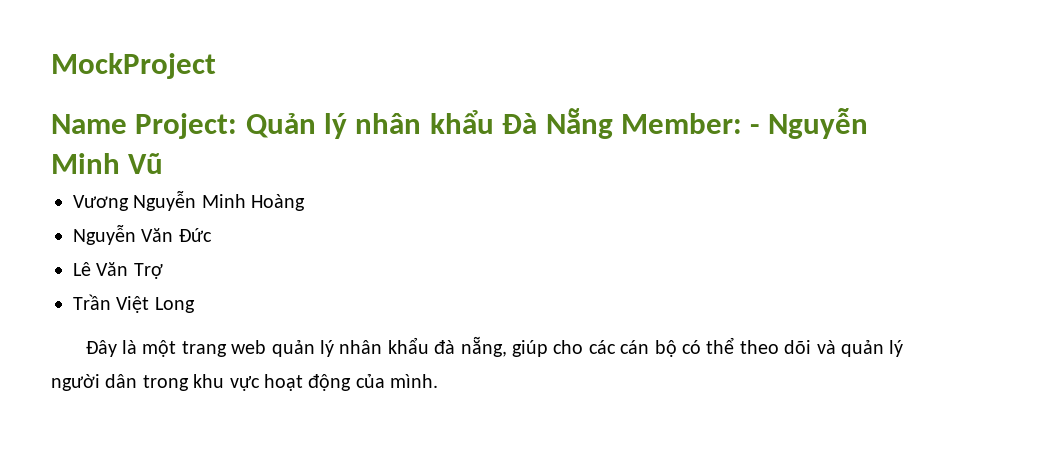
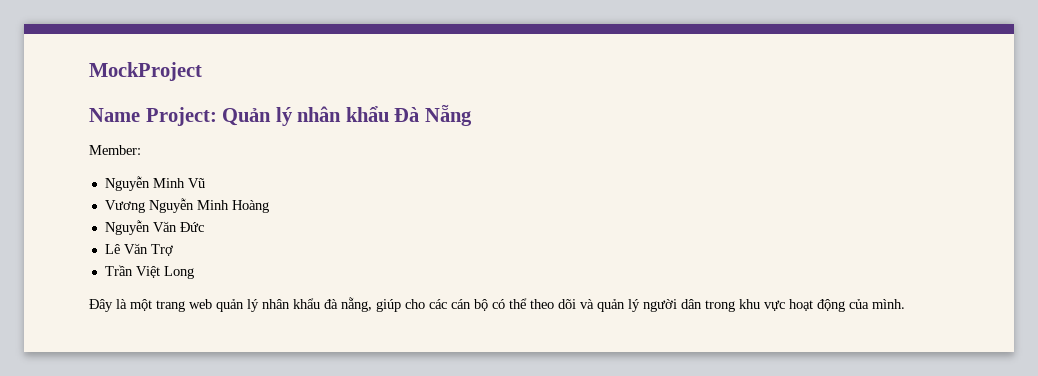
- Name Project: Quản lý nhân khẩu Đà Nẵng Member: - Nguyễn Minh Vũ
+ Name Project: Quản lý nhân khẩu Đà Nẵng
+ Member:
+ Nguyễn Minh Vũ

